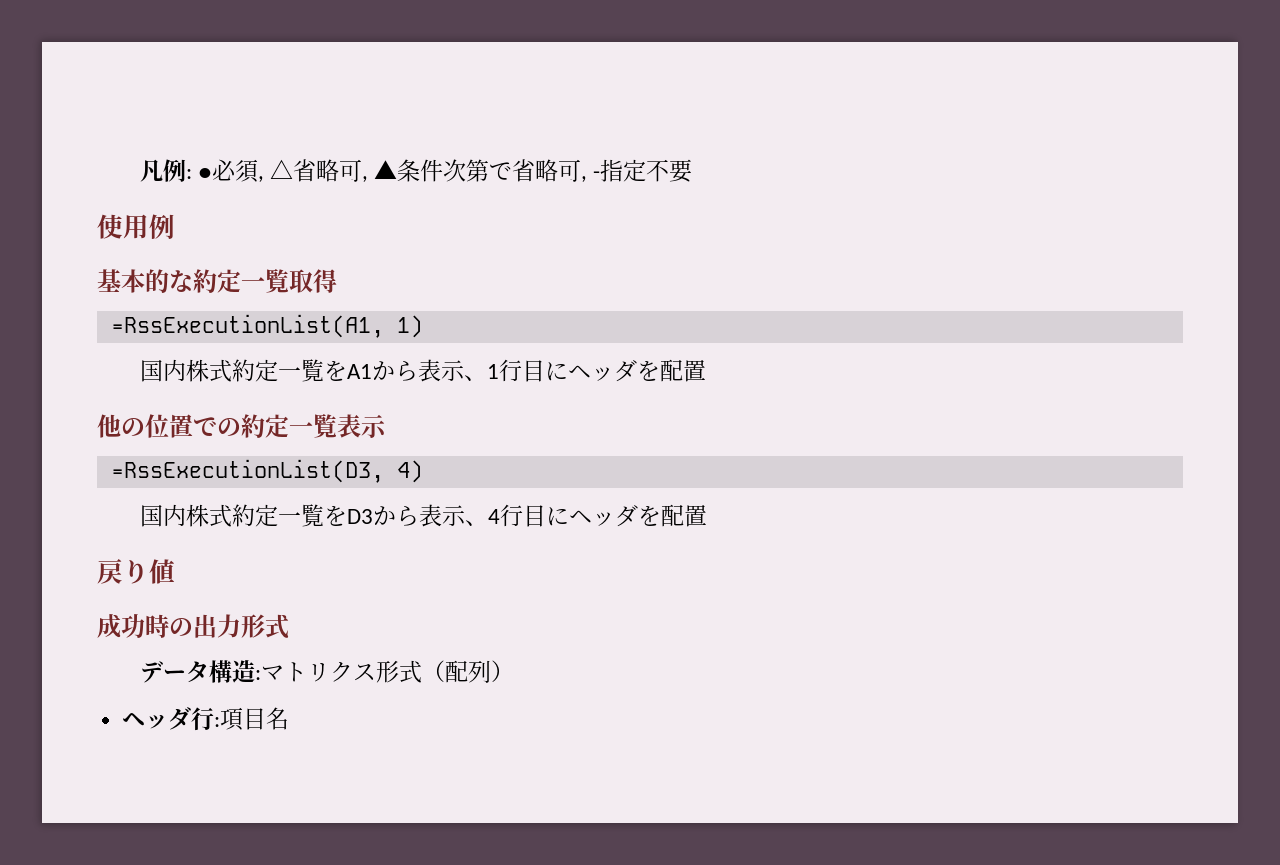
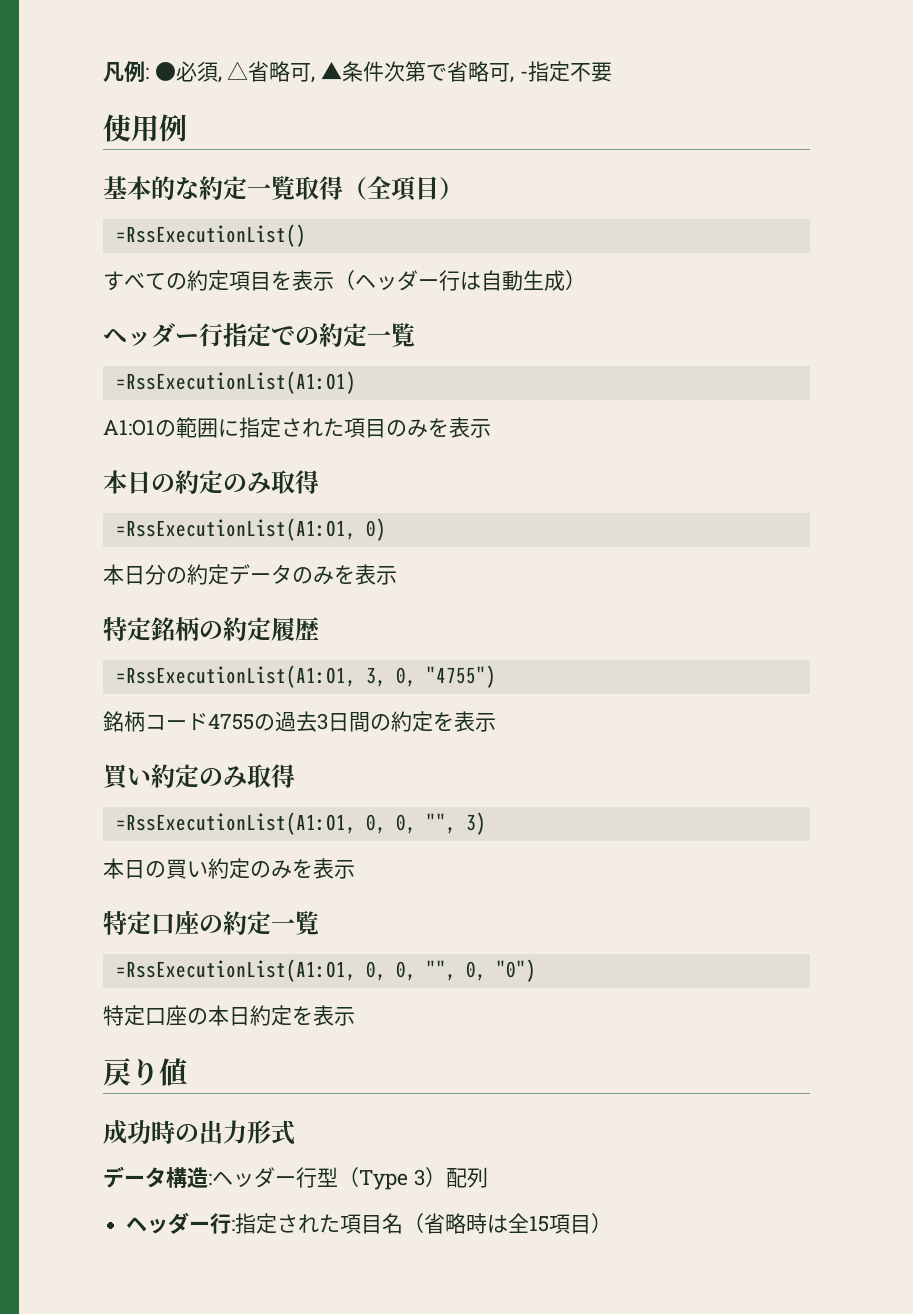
- 基本的な約定一覧取得
- =RssExecutionList(A1, 1)
- 国内株式約定一覧をA1から表示、1行目にヘッダを配置
- 他の位置での約定一覧表示
- =RssExecutionList(D3, 4)
- 国内株式約定一覧をD3から表示、4行目にヘッダを配置
+ 基本的な約定一覧取得（全項目）
+ =RssExecutionList()
+ すべての約定項目を表示（ヘッダー行は自動生成）
+ ヘッダー行指定での約定一覧
+ =RssExecutionList(A1:O1)
+ A1:O1の範囲に指定された項目のみを表示
+ 本日の約定のみ取得
+ =RssExecutionList(A1:O1, 0)
+ 本日分の約定データのみを表示
+ 特定銘柄の約定履歴
+ =RssExecutionList(A1:O1, 3, 0, "4755")
+ 銘柄コード4755の過去3日間の約定を表示
+ 買い約定のみ取得
+ =RssExecutionList(A1:O1, 0, 0, "", 3)
+ 本日の買い約定のみを表示
+ 特定口座の約定一覧
+ =RssExecutionList(A1:O1, 0, 0, "", 0, "0")
+ 特定口座の本日約定を表示
- データ構造:マトリクス形式（配列）
- ヘッダ行:項目名
+ データ構造:ヘッダー行型（Type 3）配列
+ ヘッダー行:指定された項目名（省略時は全15項目）

